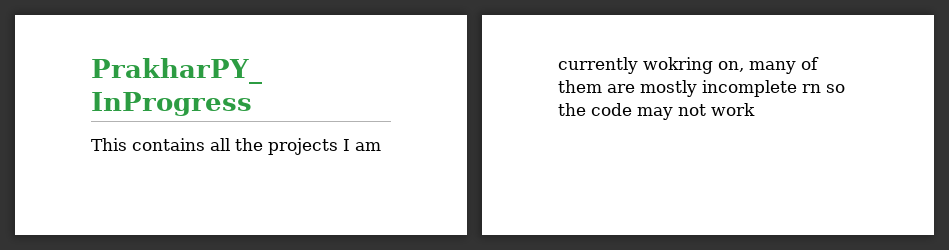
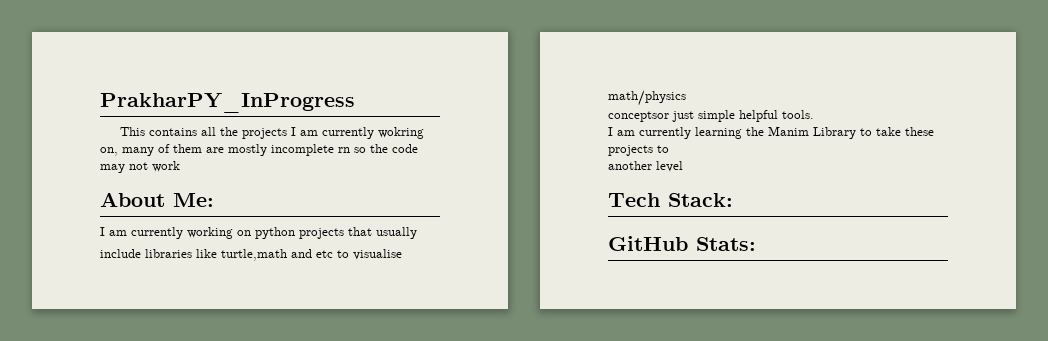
+ About Me:
+ I am currently working on python projects that usually
+ include libraries like turtle,math and etc to visualise math/physics
+ conceptsor just simple helpful tools.
+ I am currently learning the Manim Library to take these projects to
+ another level
+ Tech Stack:
+ GitHub Stats:

